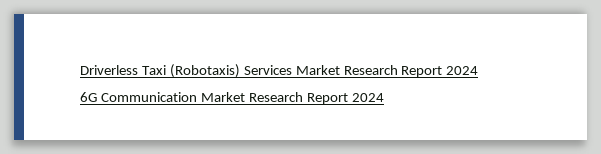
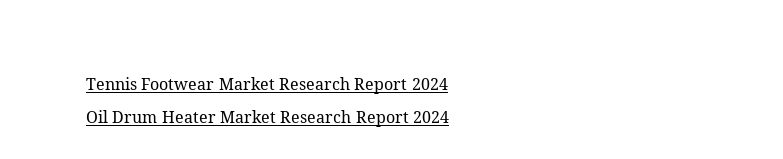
- Driverless Taxi (Robotaxis) Services Market Research Report 2024
+ Tennis Footwear Market Research Report 2024
- 6G Communication Market Research Report 2024
+ Oil Drum Heater Market Research Report 2024

